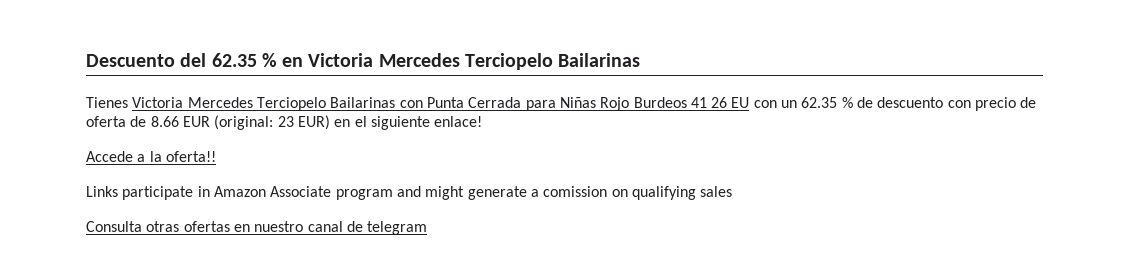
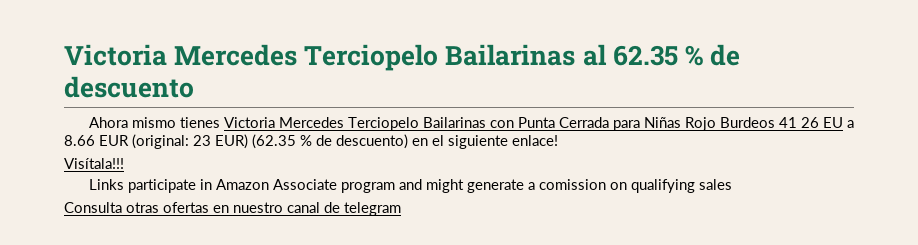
- Descuento del 62.35 % en Victoria Mercedes Terciopelo Bailarinas
- Tienes Victoria Mercedes Terciopelo Bailarinas con Punta Cerrada para Niñas Rojo Burdeos 41 26 EU con un 62.35 % de descuento con precio de oferta de 8.66 EUR (original: 23 EUR) en el siguiente enlace!
+ Victoria Mercedes Terciopelo Bailarinas al 62.35 % de descuento
+ Ahora mismo tienes Victoria Mercedes Terciopelo Bailarinas con Punta Cerrada para Niñas Rojo Burdeos 41 26 EU a 8.66 EUR (original: 23 EUR) (62.35 % de descuento) en el siguiente enlace!
- Accede a la oferta!!
+ Visítala!!!

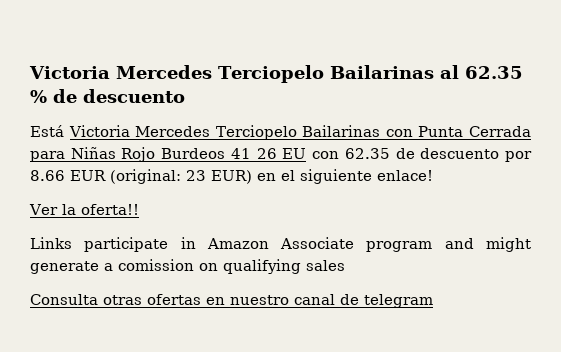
- Ahora mismo tienes Victoria Mercedes Terciopelo Bailarinas con Punta Cerrada para Niñas Rojo Burdeos 41 26 EU a 8.66 EUR (original: 23 EUR) (62.35 % de descuento) en el siguiente enlace!
+ Está Victoria Mercedes Terciopelo Bailarinas con Punta Cerrada para Niñas Rojo Burdeos 41 26 EU con 62.35 de descuento por 8.66 EUR (original: 23 EUR) en el siguiente enlace!
- Visítala!!!
+ Ver la oferta!!

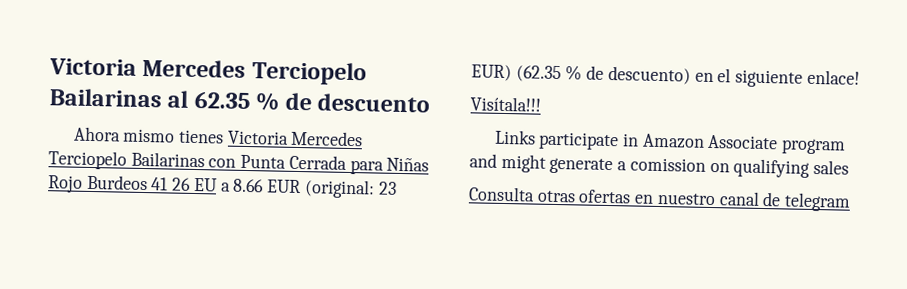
- Está Victoria Mercedes Terciopelo Bailarinas con Punta Cerrada para Niñas Rojo Burdeos 41 26 EU con 62.35 de descuento por 8.66 EUR (original: 23 EUR) en el siguiente enlace!
+ Ahora mismo tienes Victoria Mercedes Terciopelo Bailarinas con Punta Cerrada para Niñas Rojo Burdeos 41 26 EU a 8.66 EUR (original: 23 EUR) (62.35 % de descuento) en el siguiente enlace!
- Ver la oferta!!
+ Visítala!!!

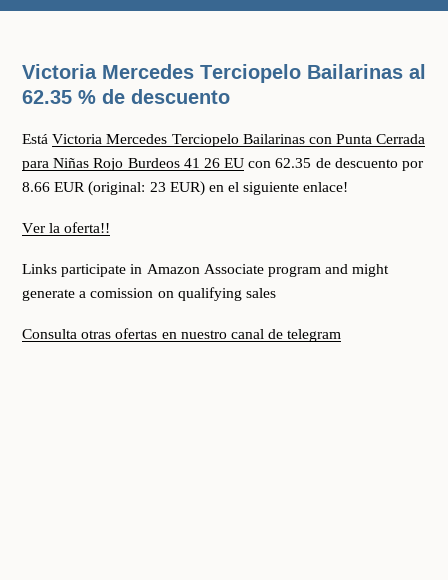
- Ahora mismo tienes Victoria Mercedes Terciopelo Bailarinas con Punta Cerrada para Niñas Rojo Burdeos 41 26 EU a 8.66 EUR (original: 23 EUR) (62.35 % de descuento) en el siguiente enlace!
+ Está Victoria Mercedes Terciopelo Bailarinas con Punta Cerrada para Niñas Rojo Burdeos 41 26 EU con 62.35 de descuento por 8.66 EUR (original: 23 EUR) en el siguiente enlace!
- Visítala!!!
+ Ver la oferta!!

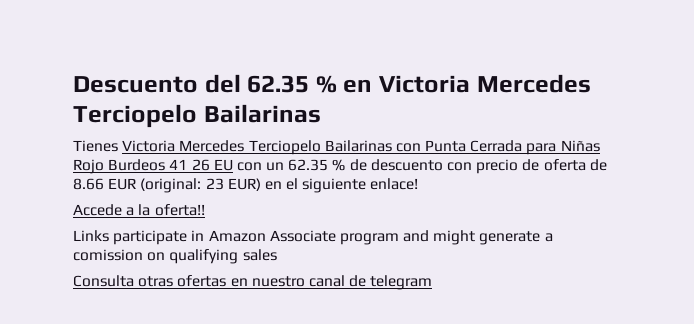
- Victoria Mercedes Terciopelo Bailarinas al 62.35 % de descuento
- Está Victoria Mercedes Terciopelo Bailarinas con Punta Cerrada para Niñas Rojo Burdeos 41 26 EU con 62.35 de descuento por 8.66 EUR (original: 23 EUR) en el siguiente enlace!
+ Descuento del 62.35 % en Victoria Mercedes Terciopelo Bailarinas
+ Tienes Victoria Mercedes Terciopelo Bailarinas con Punta Cerrada para Niñas Rojo Burdeos 41 26 EU con un 62.35 % de descuento con precio de oferta de 8.66 EUR (original: 23 EUR) en el siguiente enlace!
- Ver la oferta!!
+ Accede a la oferta!!

